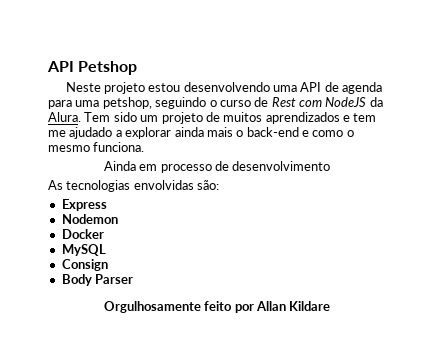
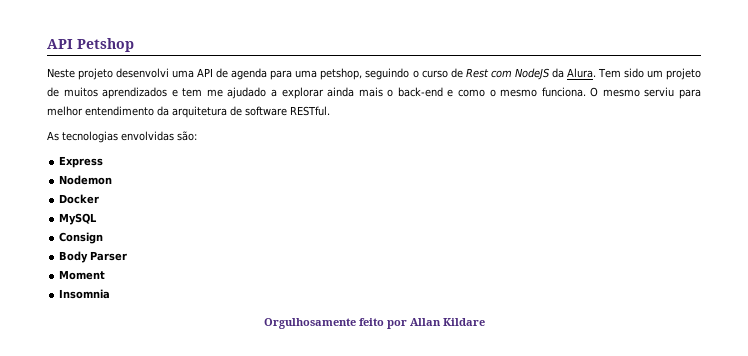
- Neste projeto estou desenvolvendo uma API de agenda para uma petshop, seguindo o curso de Rest com NodeJS da Alura.
+ Neste projeto desenvolvi uma API de agenda para uma petshop, seguindo o curso de Rest com NodeJS da Alura.
- Tem sido um projeto de muitos aprendizados e tem me ajudado a explorar ainda mais o back-end e como o mesmo funciona.
- Ainda em processo de desenvolvimento
+ Tem sido um projeto de muitos aprendizados e tem me ajudado a explorar ainda mais o back-end e como o mesmo funciona. O mesmo serviu para melhor entendimento da arquitetura de software RESTful.
+ Moment
+ Insomnia

